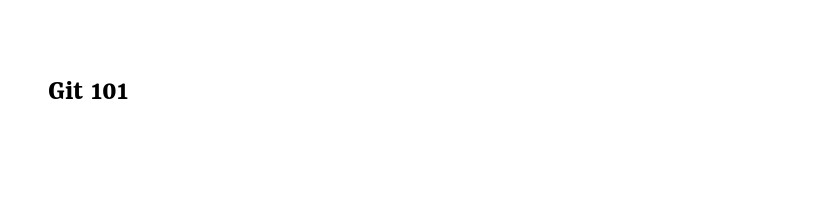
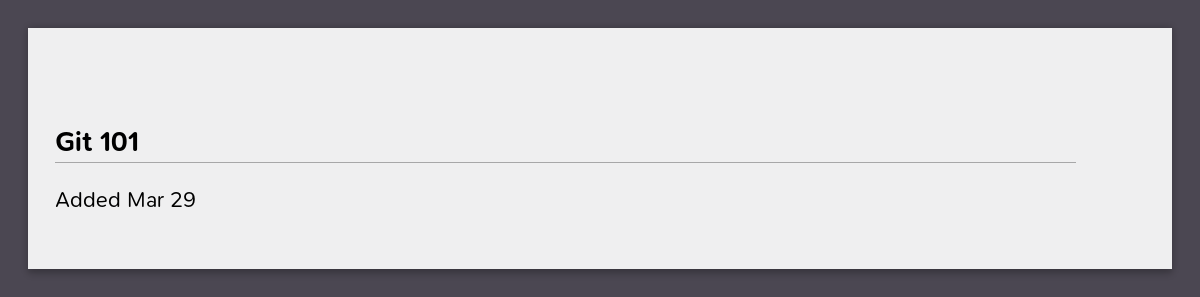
+ Added Mar 29

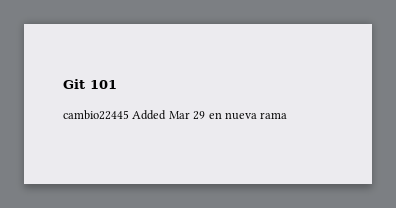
- Added Mar 29
+ cambio22445 Added Mar 29 en nueva rama

